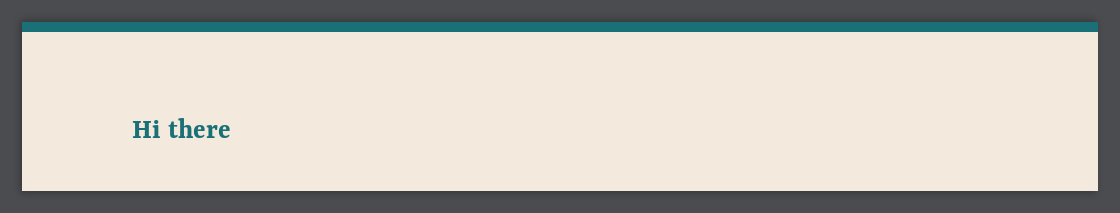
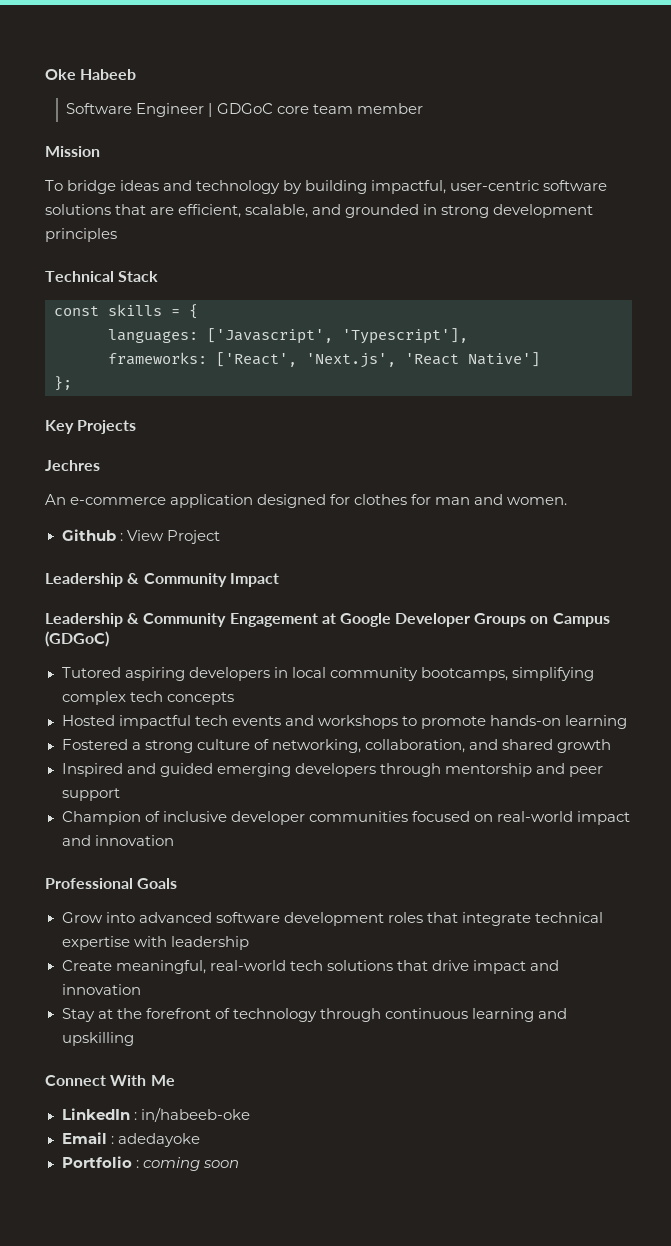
- Hi there
+ Oke Habeeb
+ Software Engineer | GDGoC core team member
+ Mission
+ To bridge ideas and technology by building impactful, user-centric software solutions that are efficient, scalable, and grounded in strong development principles
+ Technical Stack
+ const skills = {
+ languages: ['Javascript', 'Typescript'],
+ frameworks: ['React', 'Next.js', 'React Native']
+ };
+ Key Projects
+ Jechres
+ An e-commerce application designed for clothes for man and women.
+ Github : View Project
+ Leadership & Community Impact
+ Leadership & Community Engagement at Google Developer Groups on Campus (GDGoC)
+ Tutored aspiring developers in local community bootcamps, simplifying complex tech concepts
+ Hosted impactful tech events and workshops to promote hands-on learning
+ Fostered a strong culture of networking, collaboration, and shared growth
+ Inspired and guided emerging developers through mentorship and peer support
+ Champion of inclusive developer communities focused on real-world impact and innovation
+ Professional Goals
+ Grow into advanced software development roles that integrate technical expertise with leadership
+ Create meaningful, real-world tech solutions that drive impact and innovation
+ Stay at the forefront of technology through continuous learning and upskilling
+ Connect With Me
+ LinkedIn : in/habeeb-oke
+ Email : adedayoke
+ Portfolio : coming soon

